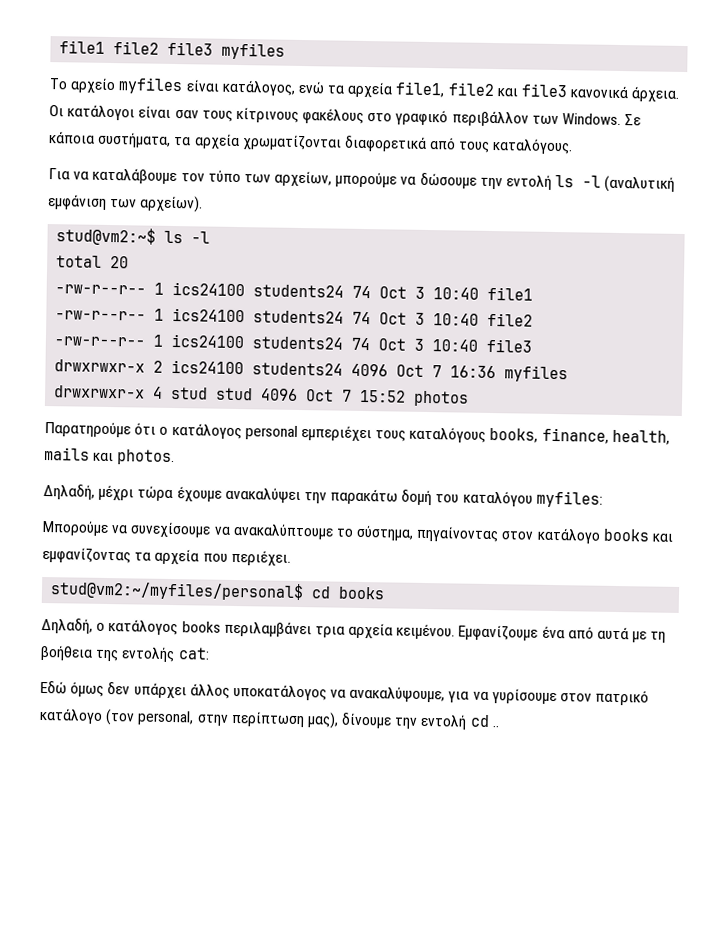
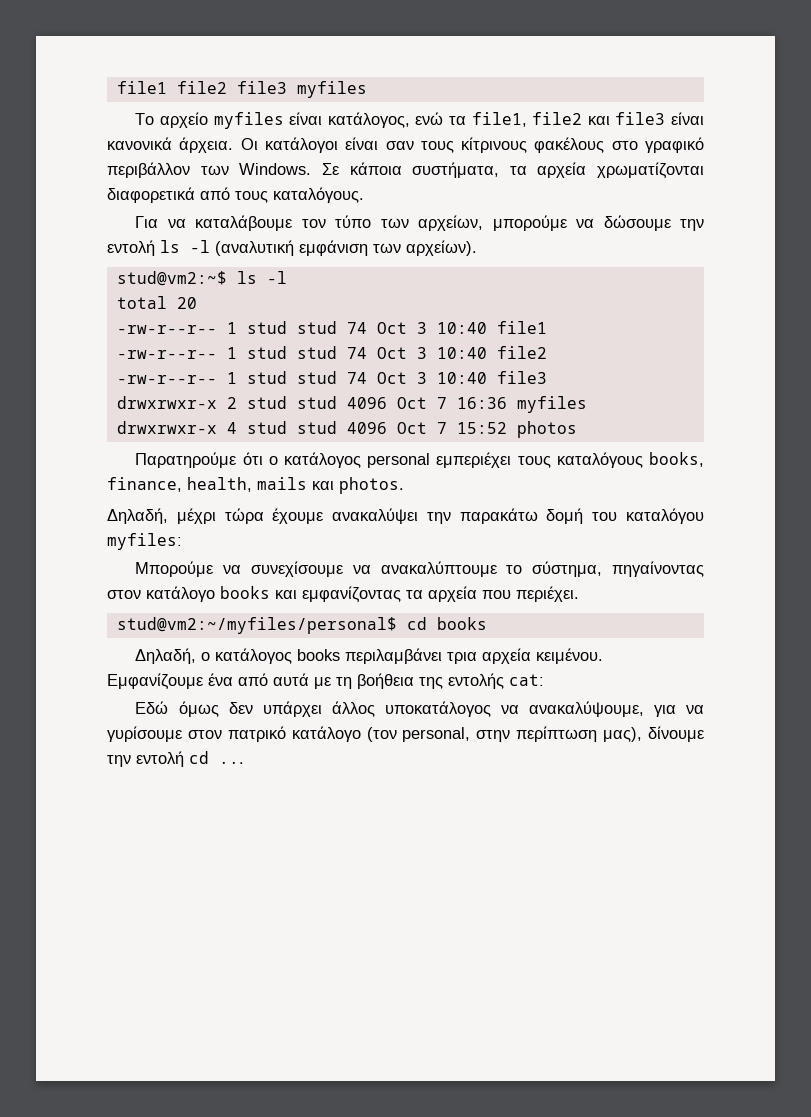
- Τo αρχείo myfiles είναι κατάλογος, ενώ τα αρχεία file1, file2 και file3 κανονικά άρχεια.
+ Τo αρχείo myfiles είναι κατάλογος, ενώ τα file1, file2 και file3 είναι κανονικά άρχεια.
- -rw-r--r-- 1 ics24100 students24 74 Oct 3 10:40 file1
+ -rw-r--r-- 1 stud stud 74 Oct 3 10:40 file1
- -rw-r--r-- 1 ics24100 students24 74 Oct 3 10:40 file2
+ -rw-r--r-- 1 stud stud 74 Oct 3 10:40 file2
- -rw-r--r-- 1 ics24100 students24 74 Oct 3 10:40 file3
+ -rw-r--r-- 1 stud stud 74 Oct 3 10:40 file3
- drwxrwxr-x 2 ics24100 students24 4096 Oct 7 16:36 myfiles
+ drwxrwxr-x 2 stud stud 4096 Oct 7 16:36 myfiles
- Εδώ όμως δεν υπάρχει άλλος υποκατάλογος να ανακαλύψουμε, για να γυρίσουμε στον πατρικό κατάλογο (τον personal, στην περίπτωση μας), δίνουμε την εντολή cd ..
+ Εδώ όμως δεν υπάρχει άλλος υποκατάλογος να ανακαλύψουμε, για να γυρίσουμε στον πατρικό κατάλογο (τον personal, στην περίπτωση μας), δίνουμε την εντολή cd ...

